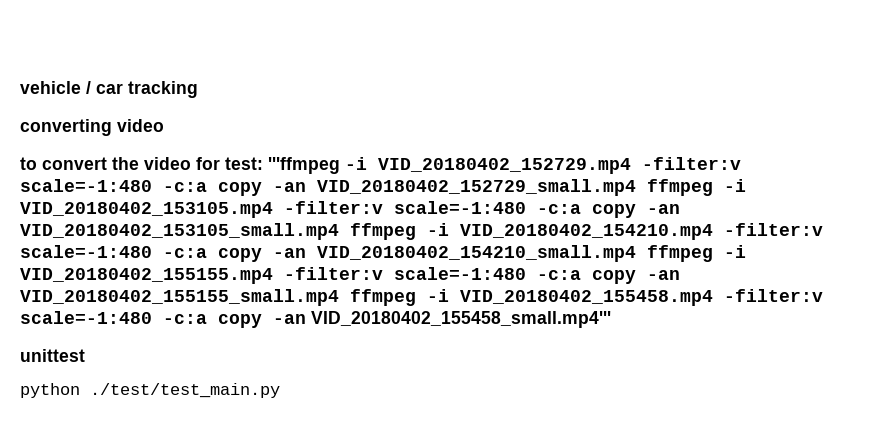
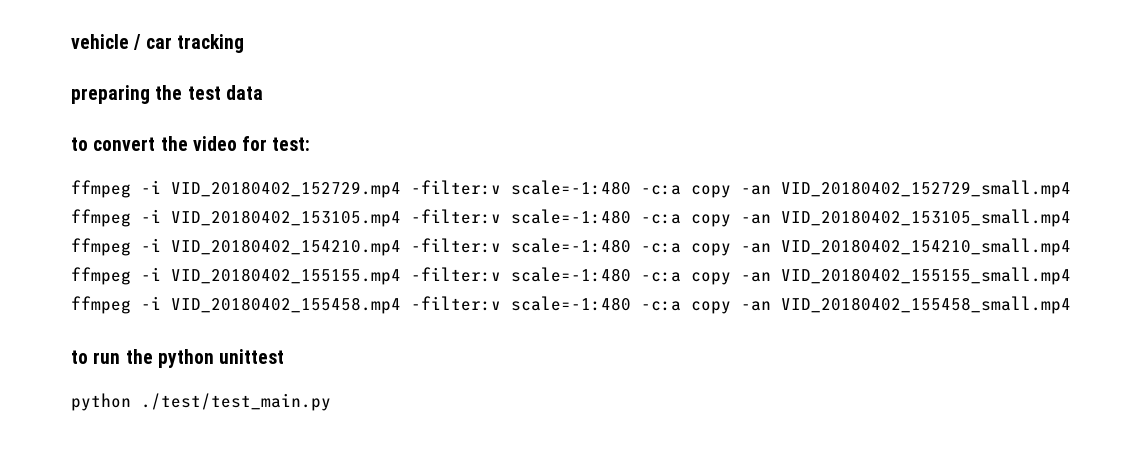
- converting video
+ preparing the test data
- to convert the video for test: '''ffmpeg -i VID_20180402_152729.mp4 -filter:v scale=-1:480 -c:a copy -an VID_20180402_152729_small.mp4 ffmpeg -i VID_20180402_153105.mp4 -filter:v scale=-1:480 -c:a copy -an VID_20180402_153105_small.mp4 ffmpeg -i VID_20180402_154210.mp4 -filter:v scale=-1:480 -c:a copy -an VID_20180402_154210_small.mp4 ffmpeg -i VID_20180402_155155.mp4 -filter:v scale=-1:480 -c:a copy -an VID_20180402_155155_small.mp4 ffmpeg -i VID_20180402_155458.mp4 -filter:v scale=-1:480 -c:a copy -an VID_20180402_155458_small.mp4'''
- unittest
+ to convert the video for test:
+ ffmpeg -i VID_20180402_152729.mp4 -filter:v scale=-1:480 -c:a copy -an VID_20180402_152729_small.mp4 ffmpeg -i VID_20180402_153105.mp4 -filter:v scale=-1:480 -c:a copy -an VID_20180402_153105_small.mp4 ffmpeg -i VID_20180402_154210.mp4 -filter:v scale=-1:480 -c:a copy -an VID_20180402_154210_small.mp4 ffmpeg -i VID_20180402_155155.mp4 -filter:v scale=-1:480 -c:a copy -an VID_20180402_155155_small.mp4 ffmpeg -i VID_20180402_155458.mp4 -filter:v scale=-1:480 -c:a copy -an VID_20180402_155458_small.mp4
+ to run the python unittest

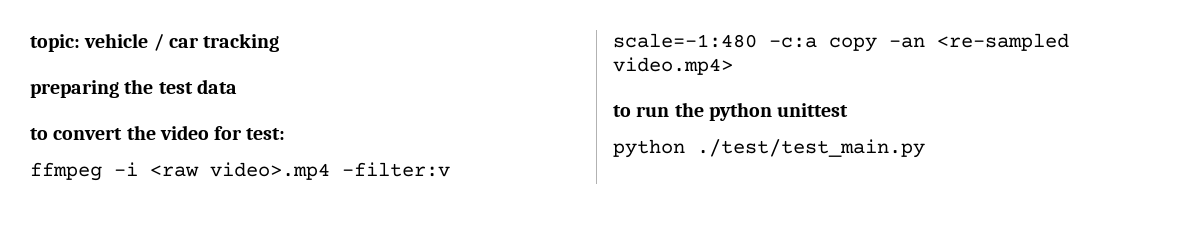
- vehicle / car tracking
+ topic: vehicle / car tracking
- ffmpeg -i VID_20180402_152729.mp4 -filter:v scale=-1:480 -c:a copy -an VID_20180402_152729_small.mp4 ffmpeg -i VID_20180402_153105.mp4 -filter:v scale=-1:480 -c:a copy -an VID_20180402_153105_small.mp4 ffmpeg -i VID_20180402_154210.mp4 -filter:v scale=-1:480 -c:a copy -an VID_20180402_154210_small.mp4 ffmpeg -i VID_20180402_155155.mp4 -filter:v scale=-1:480 -c:a copy -an VID_20180402_155155_small.mp4 ffmpeg -i VID_20180402_155458.mp4 -filter:v scale=-1:480 -c:a copy -an VID_20180402_155458_small.mp4
+ ffmpeg -i <raw video>.mp4 -filter:v scale=-1:480 -c:a copy -an <re-sampled video.mp4>

